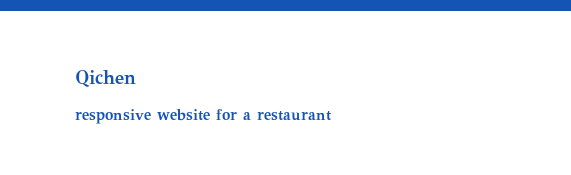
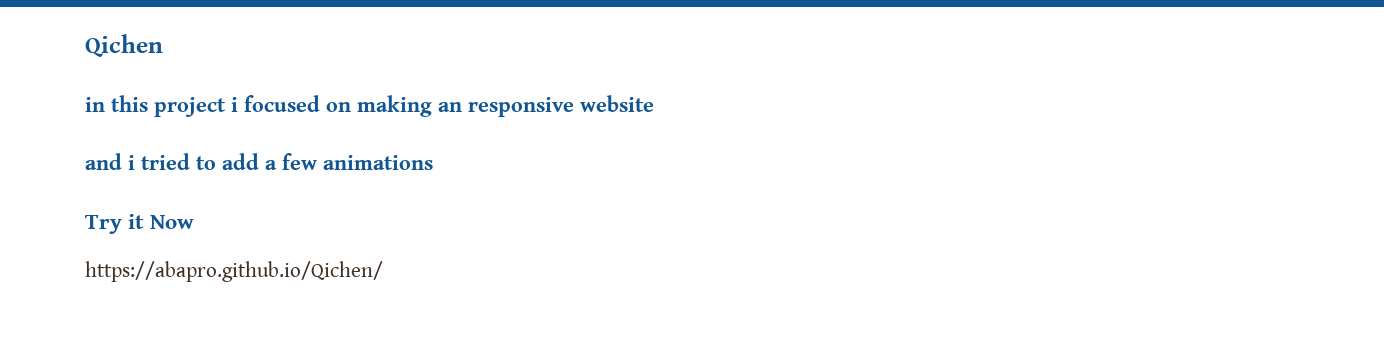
- responsive website for a restaurant
+ in this project i focused on making an responsive website
+ and i tried to add a few animations
+ Try it Now
+ https://abapro.github.io/Qichen/

